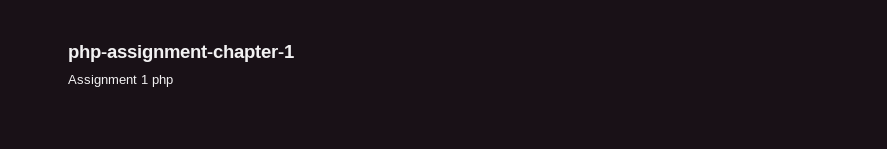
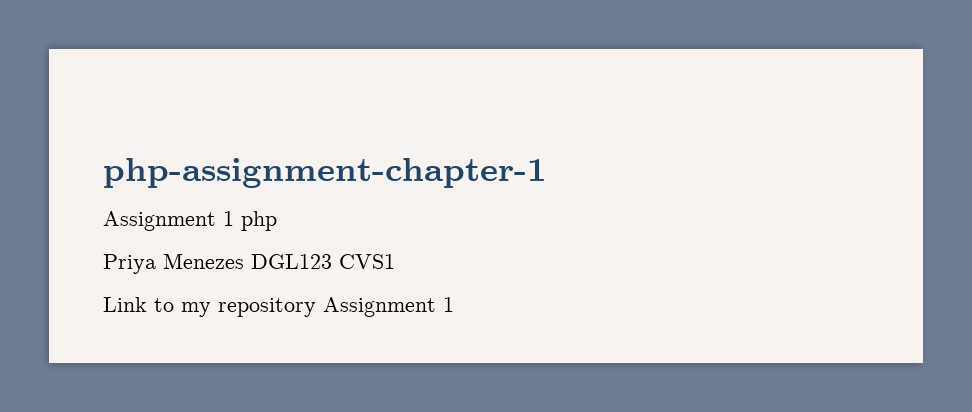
+ Priya Menezes DGL123 CVS1
+ Link to my repository Assignment 1

